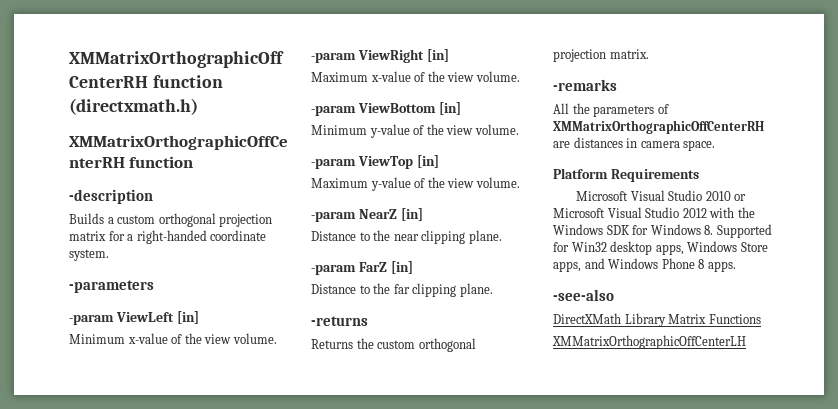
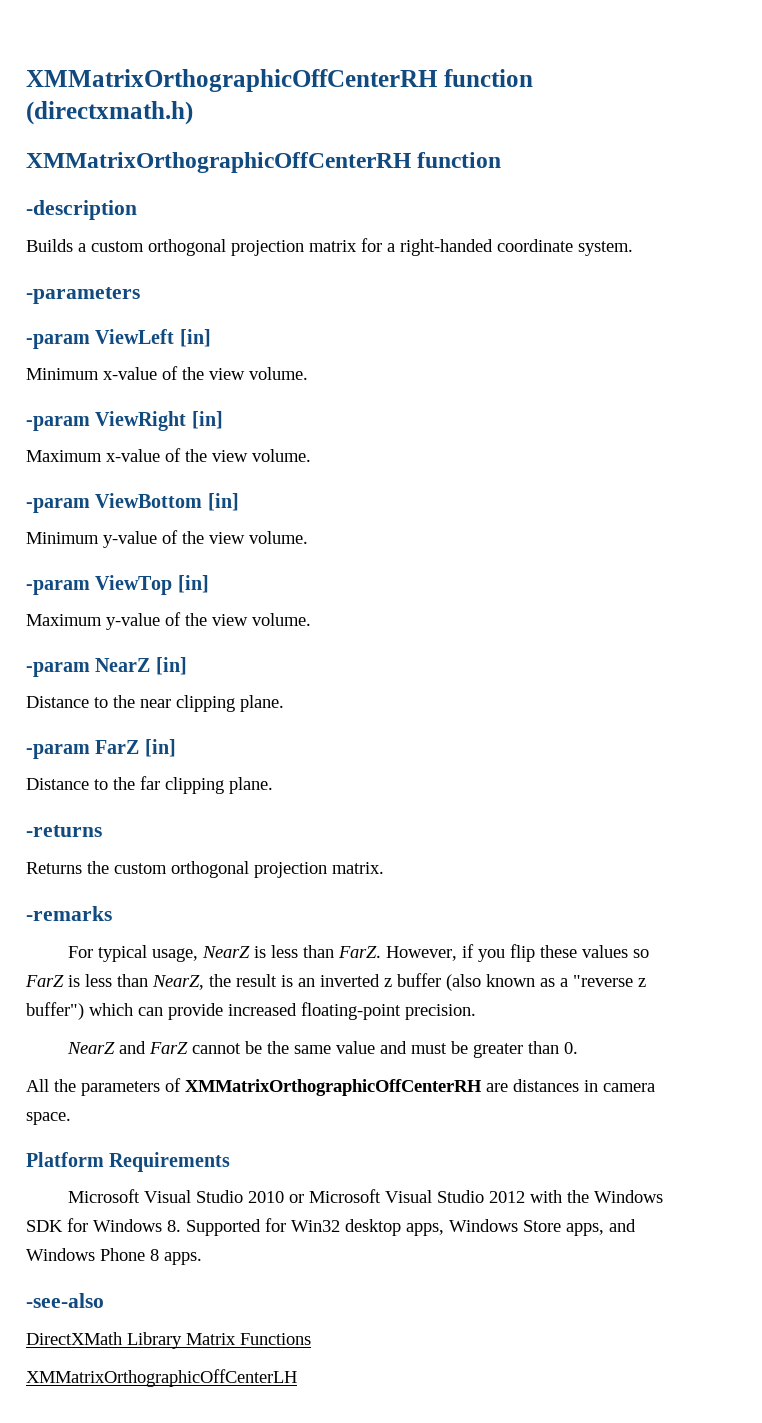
+ For typical usage, NearZ is less than FarZ. However, if you flip these values so FarZ is less than NearZ, the result is an inverted z buffer (also known as a "reverse z buffer") which can provide increased floating-point precision.
+ NearZ and FarZ cannot be the same value and must be greater than 0.

